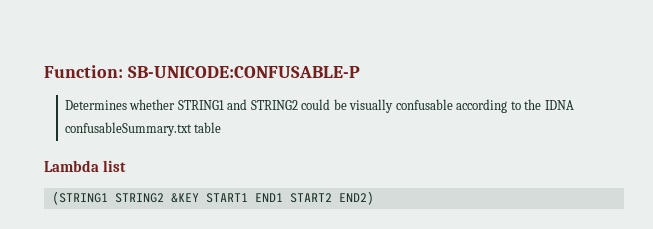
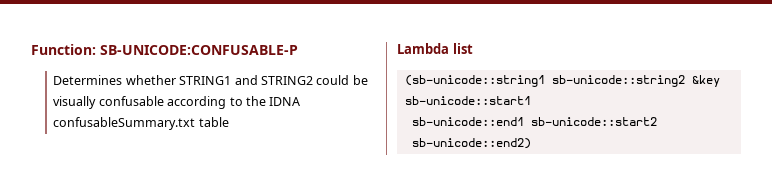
- (STRING1 STRING2 &KEY START1 END1 START2 END2)
+ (sb-unicode::string1 sb-unicode::string2 &key sb-unicode::start1
+ sb-unicode::end1 sb-unicode::start2 sb-unicode::end2)

